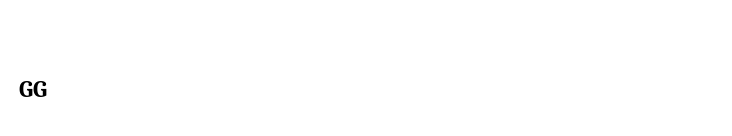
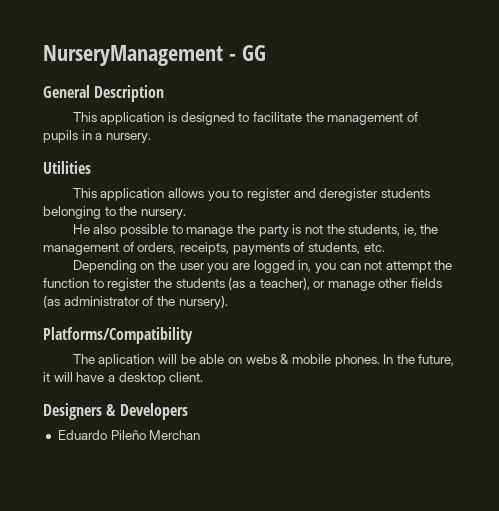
- GG
+ NurseryManagement - GG
+ General Description
+ This application is designed to facilitate the management of pupils in a nursery.
+ Utilities
+ This application allows you to register and deregister students belonging to the nursery.
+ He also possible to manage the party is not the students, ie, the management of orders, receipts, payments of students, etc.
+ Depending on the user you are logged in, you can not attempt the function to register the students (as a teacher), or manage other fields (as administrator of the nursery).
+ Platforms/Compatibility
+ The aplication will be able on webs & mobile phones. In the future, it will have a desktop client.
+ Designers & Developers
+ Eduardo Pileño Merchan

